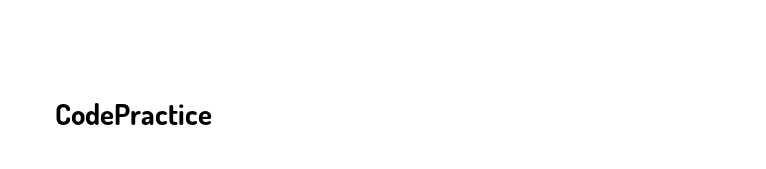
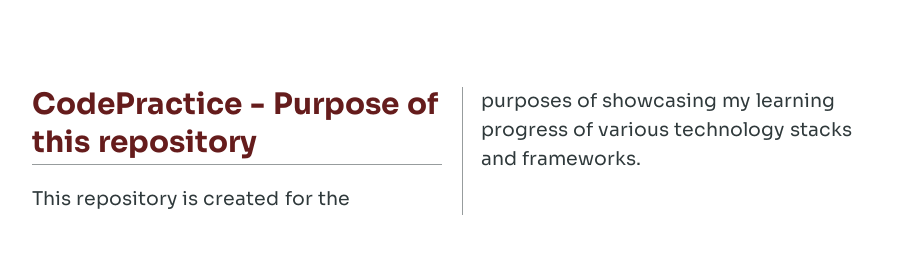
- CodePractice
+ CodePractice - Purpose of this repository
+ This repository is created for the purposes of showcasing my learning progress of various technology stacks and frameworks.

